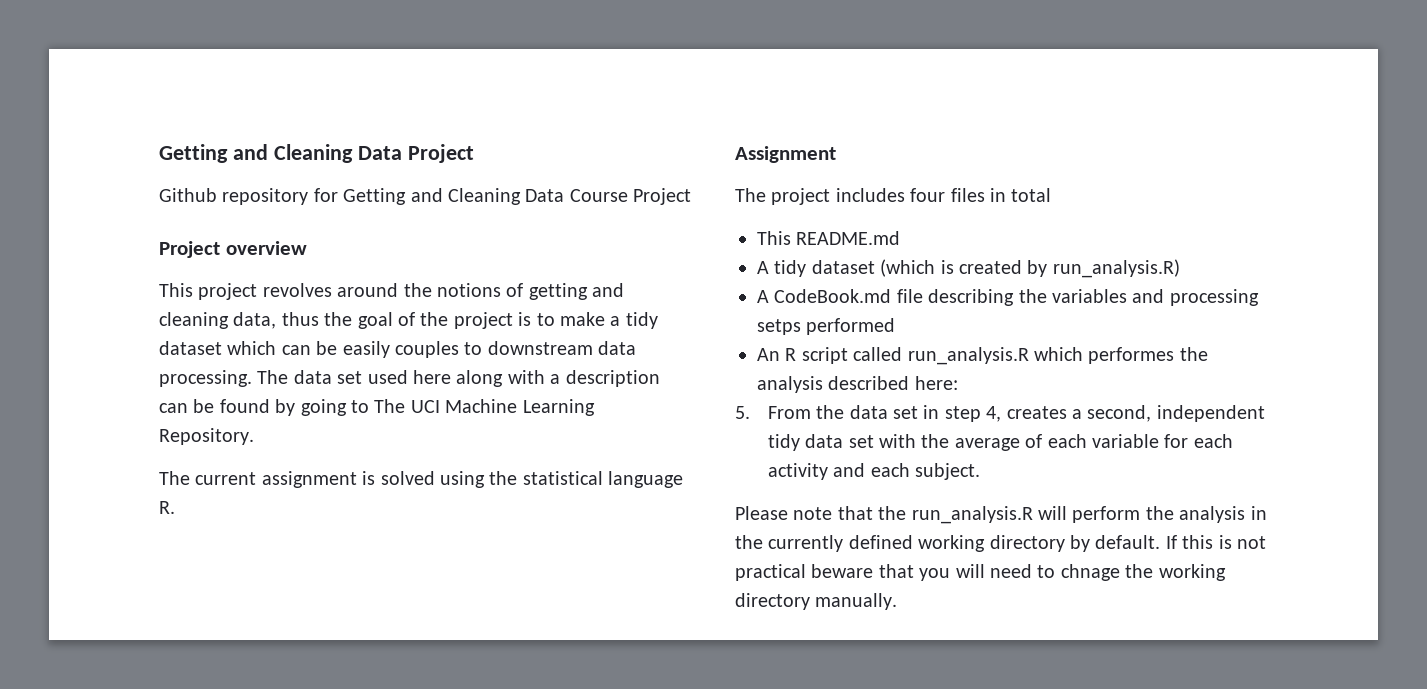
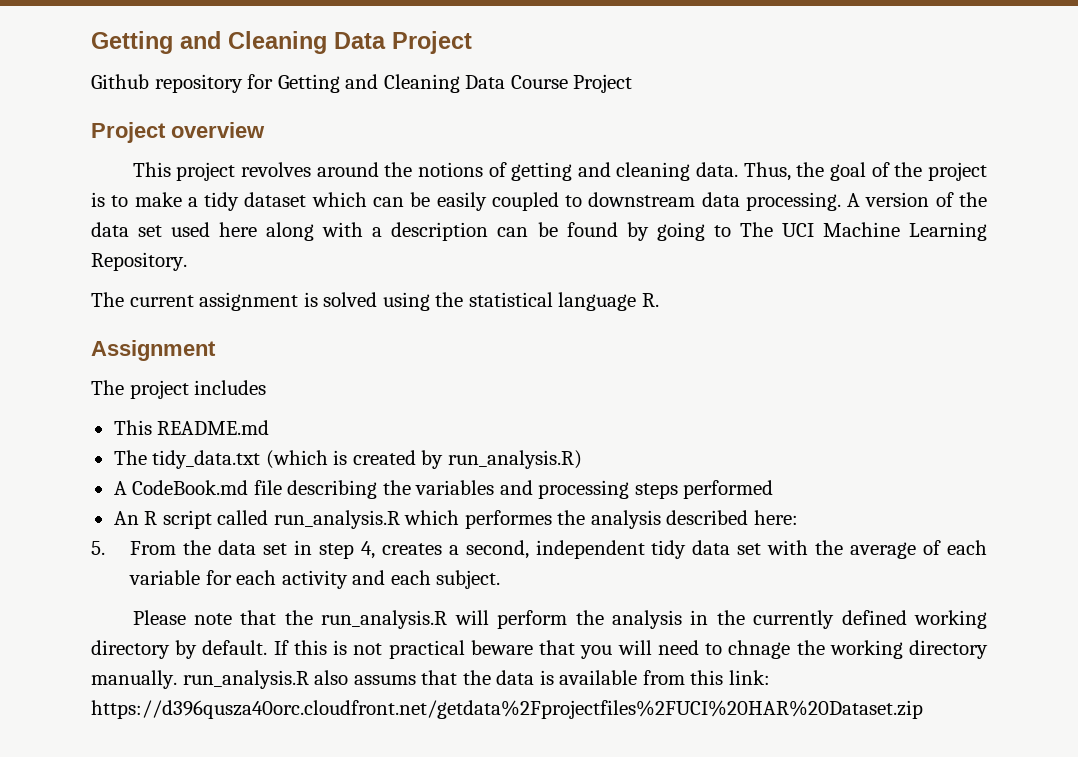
- This project revolves around the notions of getting and cleaning data, thus the goal of the project is to make a tidy dataset which can be easily couples to downstream data processing.
+ This project revolves around the notions of getting and cleaning data. Thus, the goal of the project is to make a tidy dataset which can be easily coupled to downstream data processing.
- The data set used here along with a description can be found by going to The UCI Machine Learning Repository.
+ A version of the data set used here along with a description can be found by going to The UCI Machine Learning Repository.
- The project includes four files in total
+ The project includes
- A tidy dataset (which is created by run_analysis.R)
+ The tidy_data.txt (which is created by run_analysis.R)
- A CodeBook.md file describing the variables and processing setps performed
+ A CodeBook.md file describing the variables and processing steps performed
- If this is not practical beware that you will need to chnage the working directory manually.
+ If this is not practical beware that you will need to chnage the working directory manually. run_analysis.R also assums that the data is available from this link: https://d396qusza40orc.cloudfront.net/getdata%2Fprojectfiles%2FUCI%20HAR%20Dataset.zip

